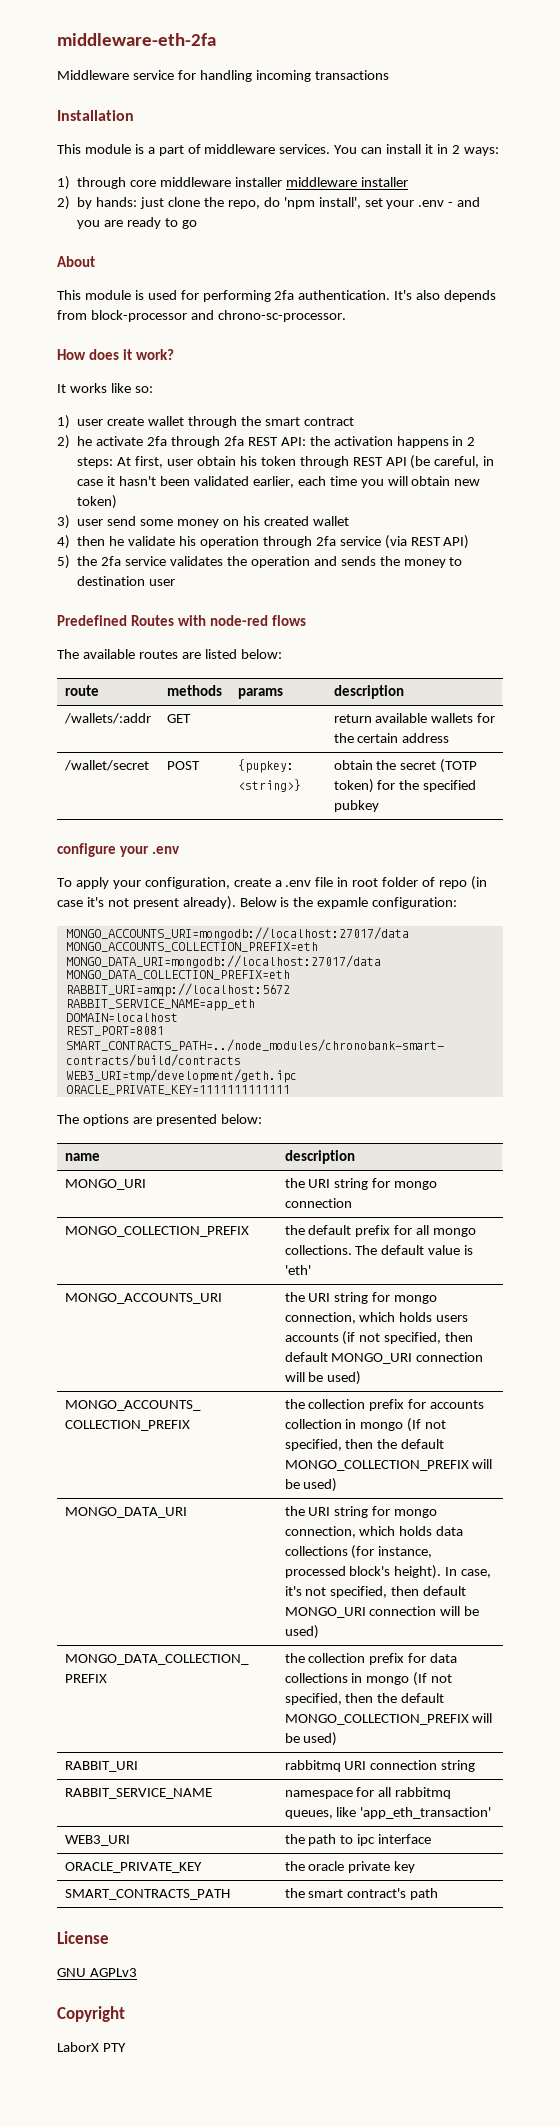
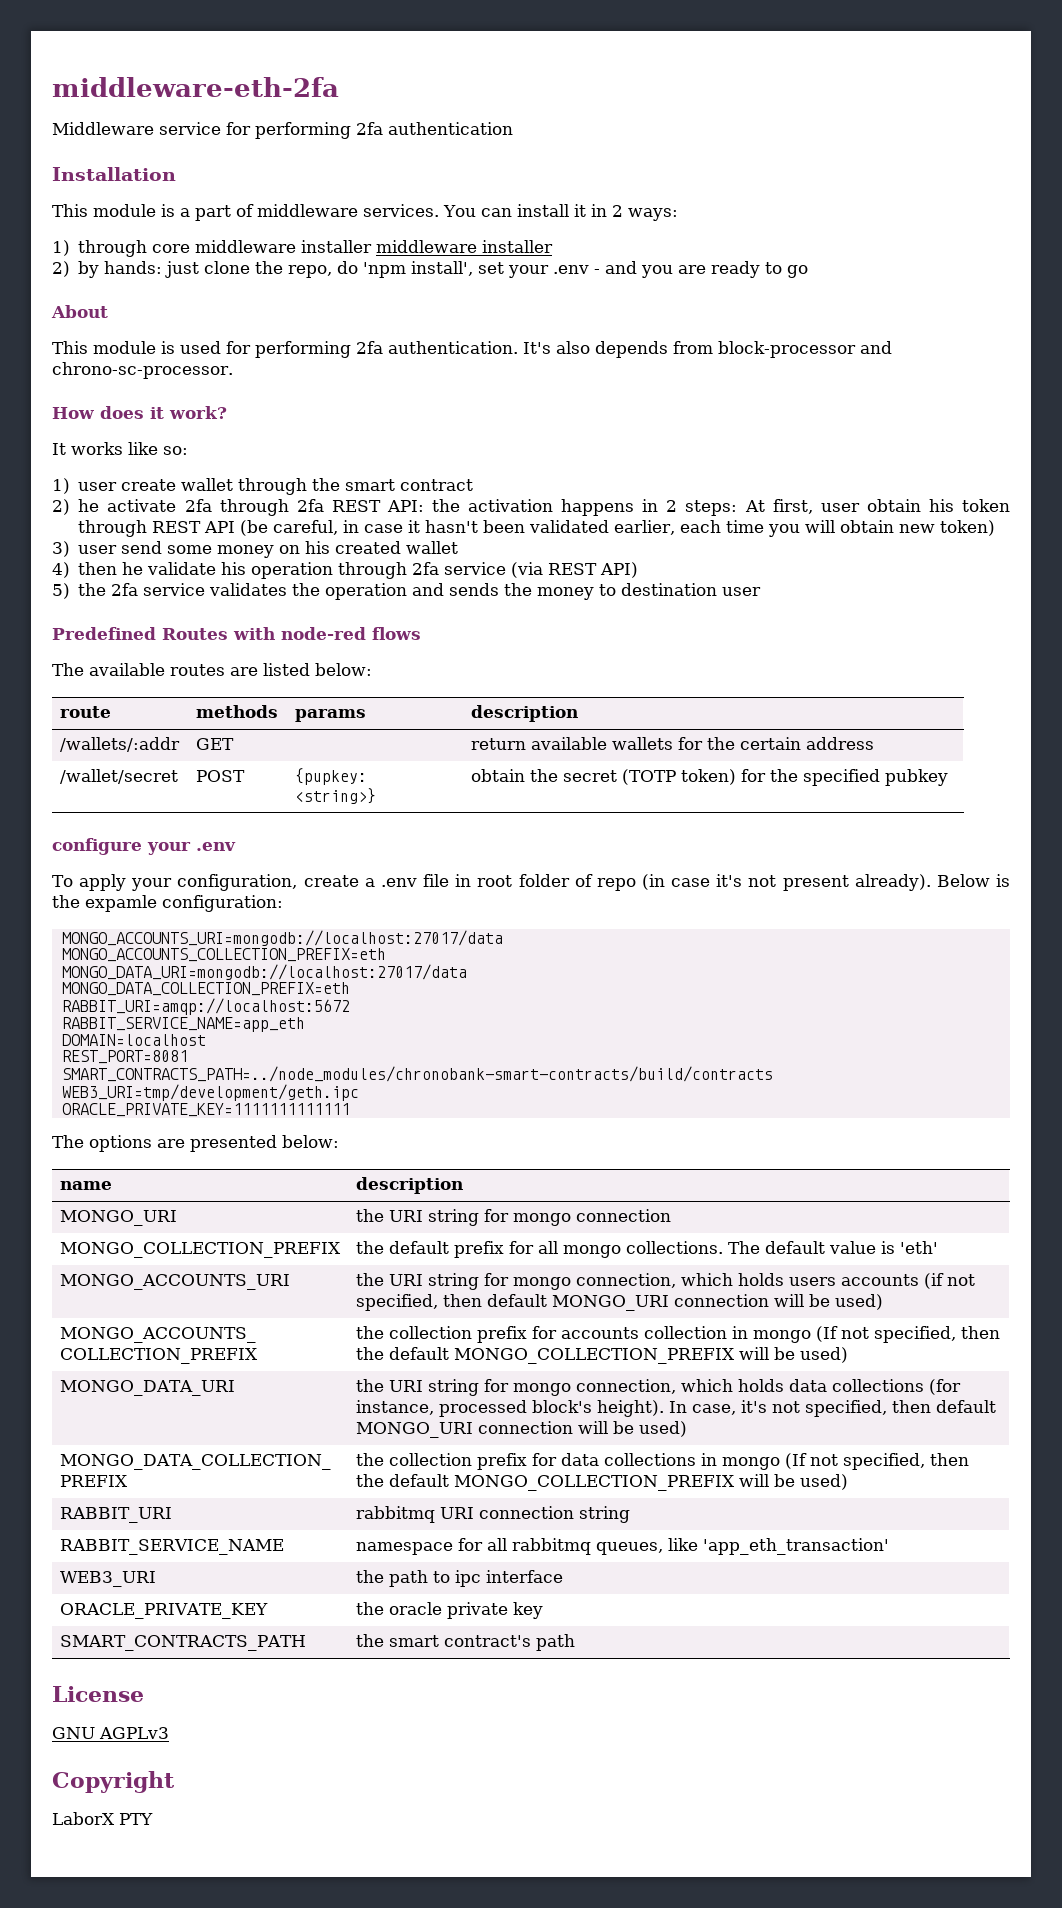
- Middleware service for handling incoming transactions
+ Middleware service for performing 2fa authentication

